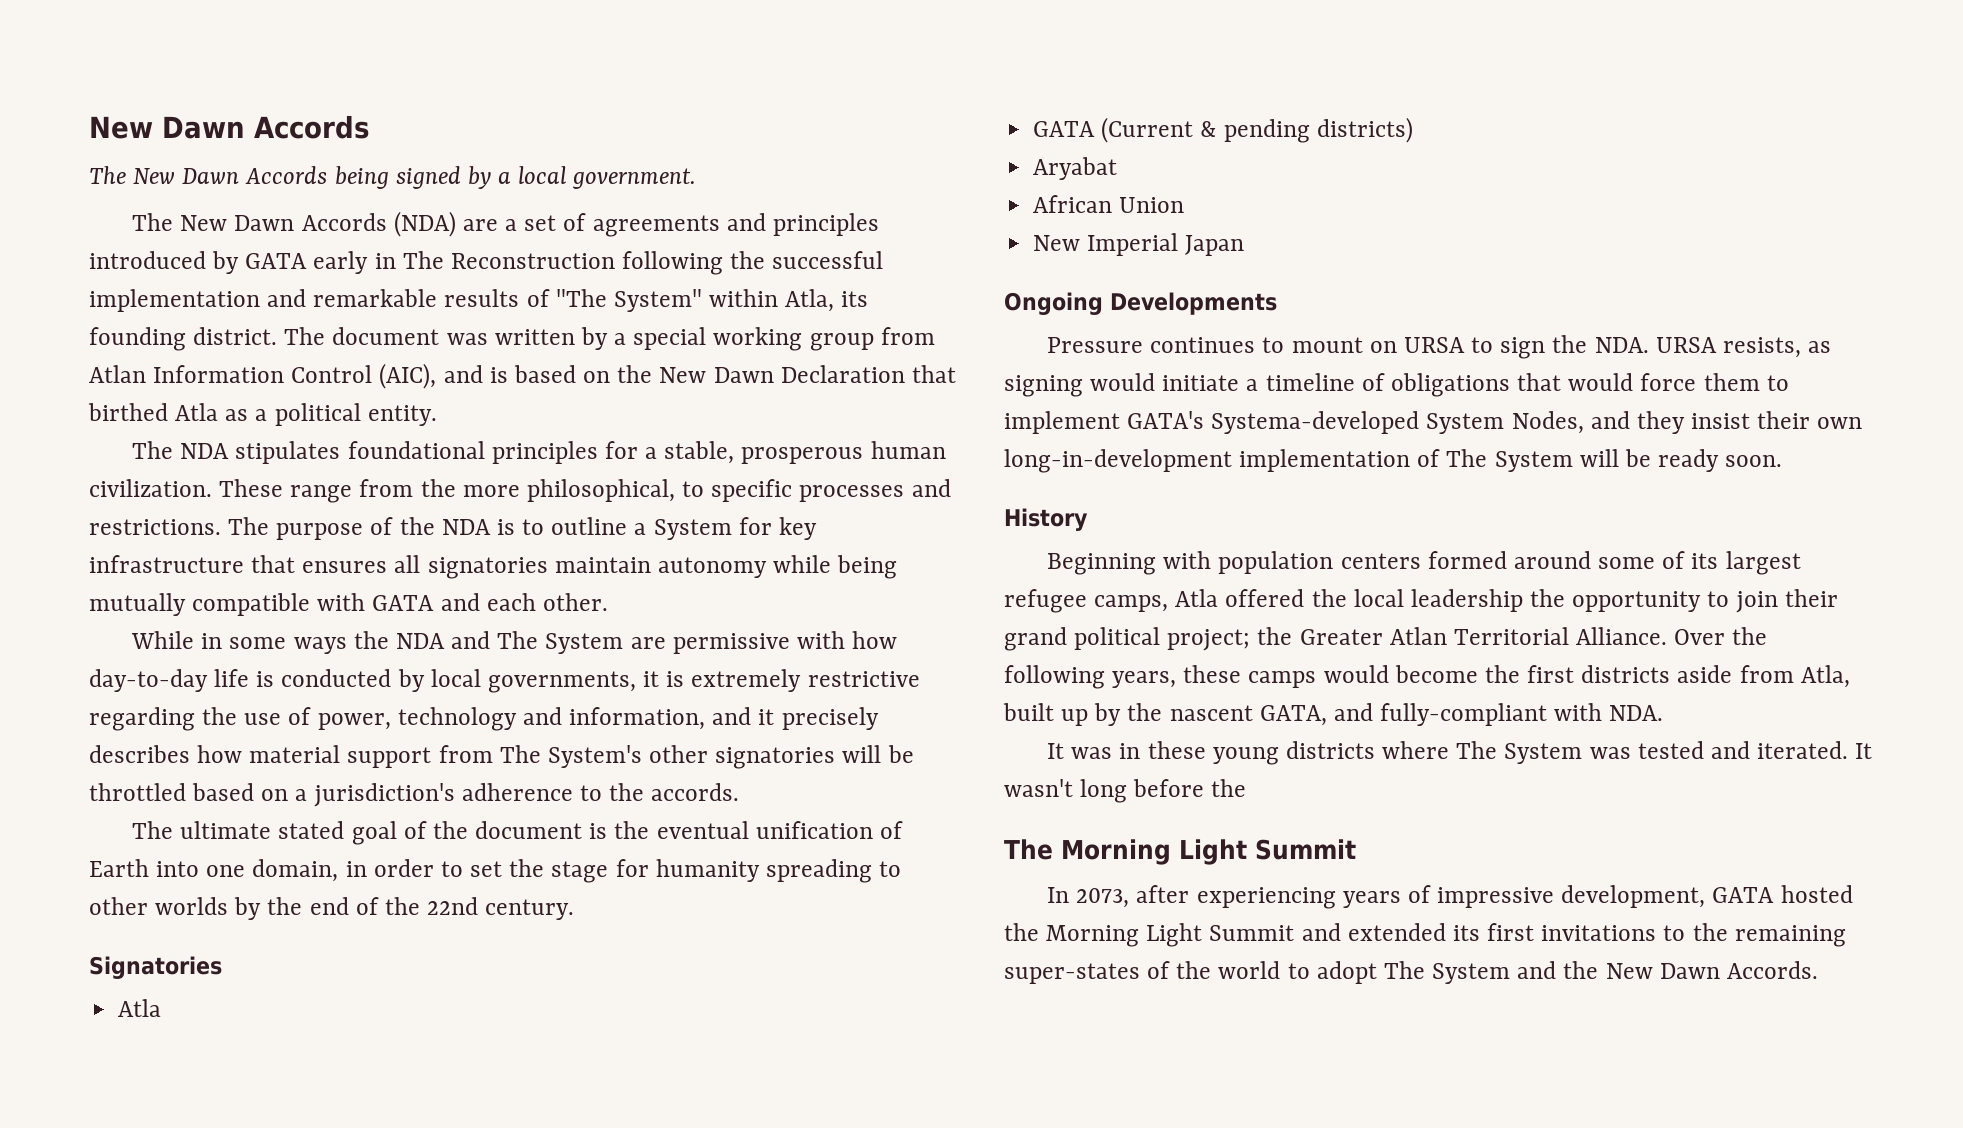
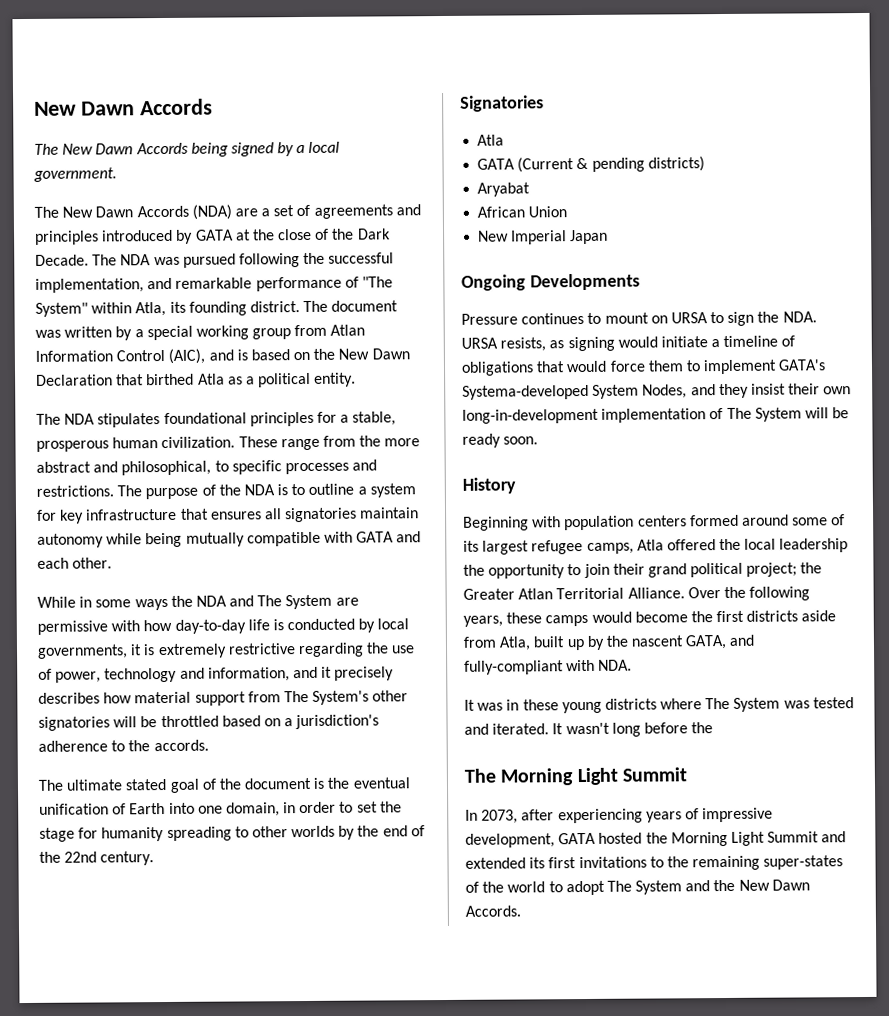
- The New Dawn Accords (NDA) are a set of agreements and principles introduced by GATA early in The Reconstruction following the successful implementation and remarkable results of "The System" within Atla, its founding district.
+ The New Dawn Accords (NDA) are a set of agreements and principles introduced by GATA at the close of the Dark Decade. The NDA was pursued following the successful implementation, and remarkable performance of "The System" within Atla, its founding district.
- These range from the more philosophical, to specific processes and restrictions.
+ These range from the more abstract and philosophical, to specific processes and restrictions.
- The purpose of the NDA is to outline a System for key infrastructure that ensures all signatories maintain autonomy while being mutually compatible with GATA and each other.
+ The purpose of the NDA is to outline a system for key infrastructure that ensures all signatories maintain autonomy while being mutually compatible with GATA and each other.

